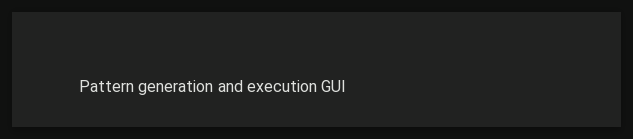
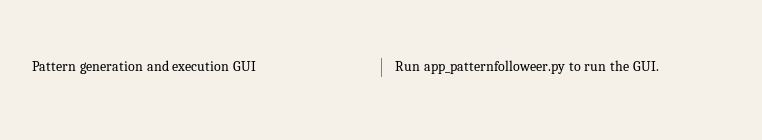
+ Run app_patternfolloweer.py to run the GUI.

